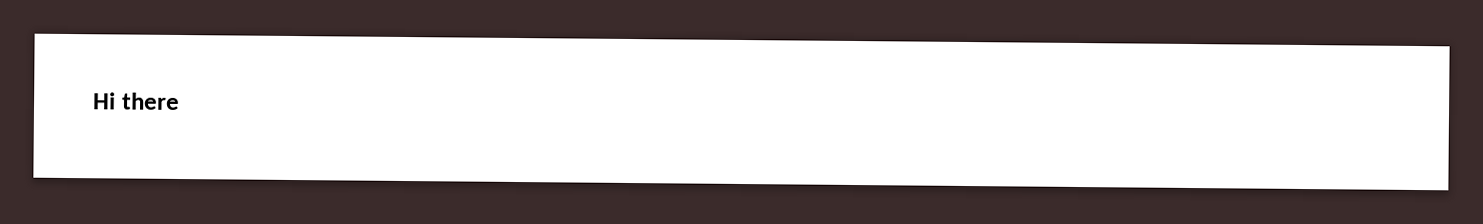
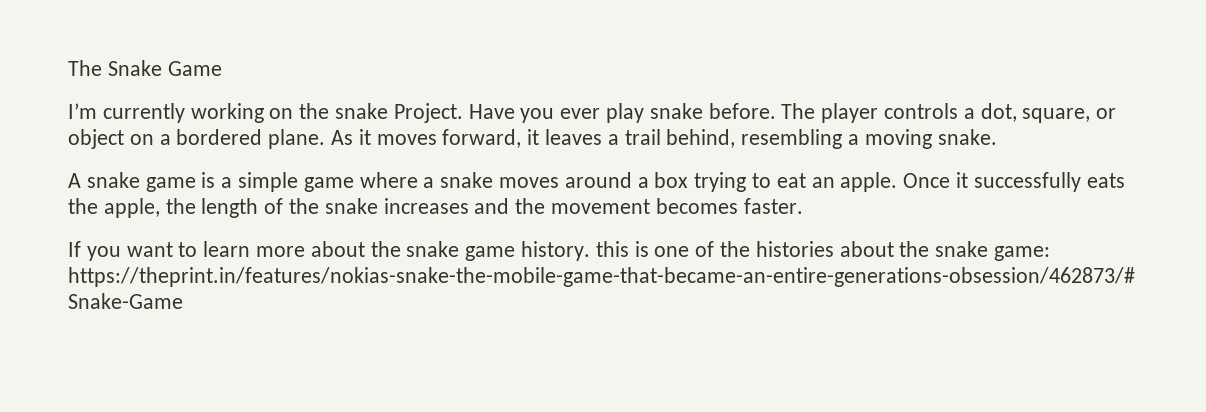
- Hi there
+ The Snake Game
+ I’m currently working on the snake Project. Have you ever play snake before. The player controls a dot, square, or object on a bordered plane. As it moves forward, it leaves a trail behind, resembling a moving snake.
+ A snake game is a simple game where a snake moves around a box trying to eat an apple. Once it successfully eats the apple, the length of the snake increases and the movement becomes faster.
+ If you want to learn more about the snake game history. this is one of the histories about the snake game: https://theprint.in/features/nokias-snake-the-mobile-game-that-became-an-entire-generations-obsession/462873/# Snake-Game

